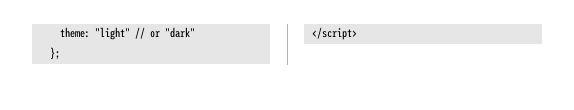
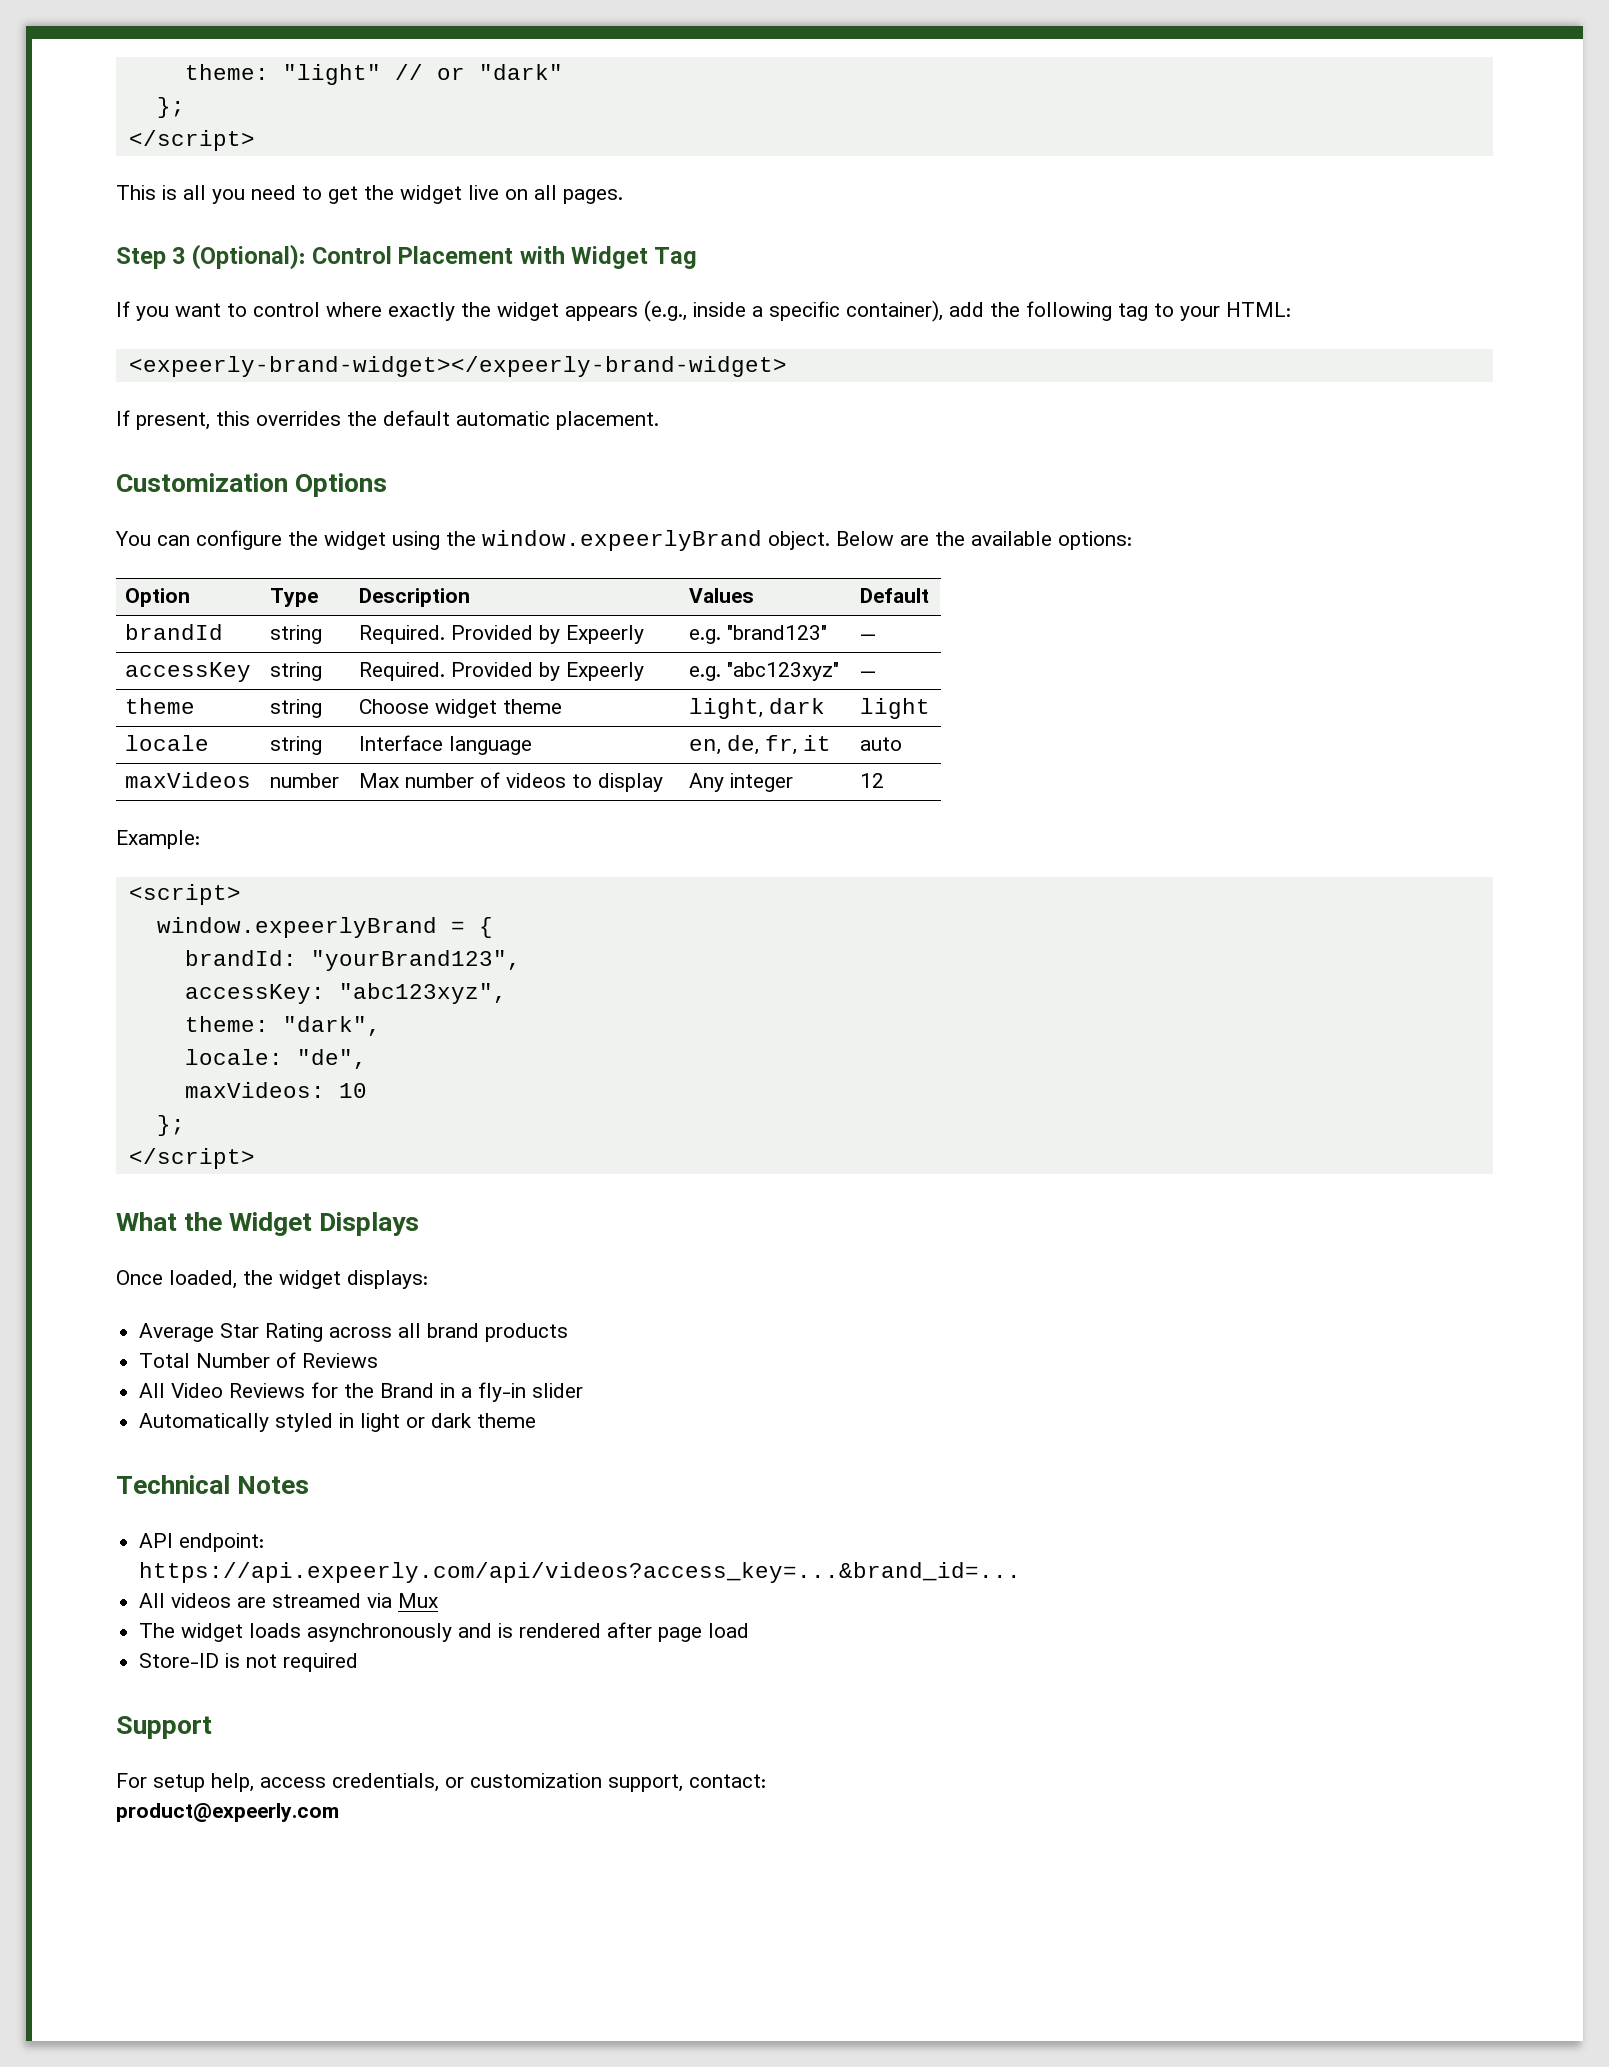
+ This is all you need to get the widget live on all pages.
+ Step 3 (Optional): Control Placement with Widget Tag
+ If you want to control where exactly the widget appears (e.g., inside a specific container), add the following tag to your HTML:
+ <expeerly-brand-widget></expeerly-brand-widget>
+ If present, this overrides the default automatic placement.
+ Customization Options
+ You can configure the widget using the window.expeerlyBrand object. Below are the available options:
+ Option | Type | Description | Values | Default
+ brandId | string | Required. Provided by Expeerly | e.g. "brand123" | —
+ accessKey | string | Required. Provided by Expeerly | e.g. "abc123xyz" | —
+ theme | string | Choose widget theme | light, dark | light
+ locale | string | Interface language | en, de, fr, it | auto
+ maxVideos | number | Max number of videos to display | Any integer | 12
+ Example:
+ <script>
+ window.expeerlyBrand = {
+ brandId: "yourBrand123",
+ accessKey: "abc123xyz",
+ theme: "dark",
+ locale: "de",
+ maxVideos: 10
+ };
+ </script>
+ What the Widget Displays
+ Once loaded, the widget displays:
+ Average Star Rating across all brand products
+ Total Number of Reviews
+ All Video Reviews for the Brand in a fly-in slider
+ Automatically styled in light or dark theme
+ Technical Notes
+ API endpoint:
+ https://api.expeerly.com/api/videos?access_key=...&brand_id=...
+ All videos are streamed via Mux
+ The widget loads asynchronously and is rendered after page load
+ Store-ID is not required
+ Support
+ For setup help, access credentials, or customization support, contact:
+ product@expeerly.com

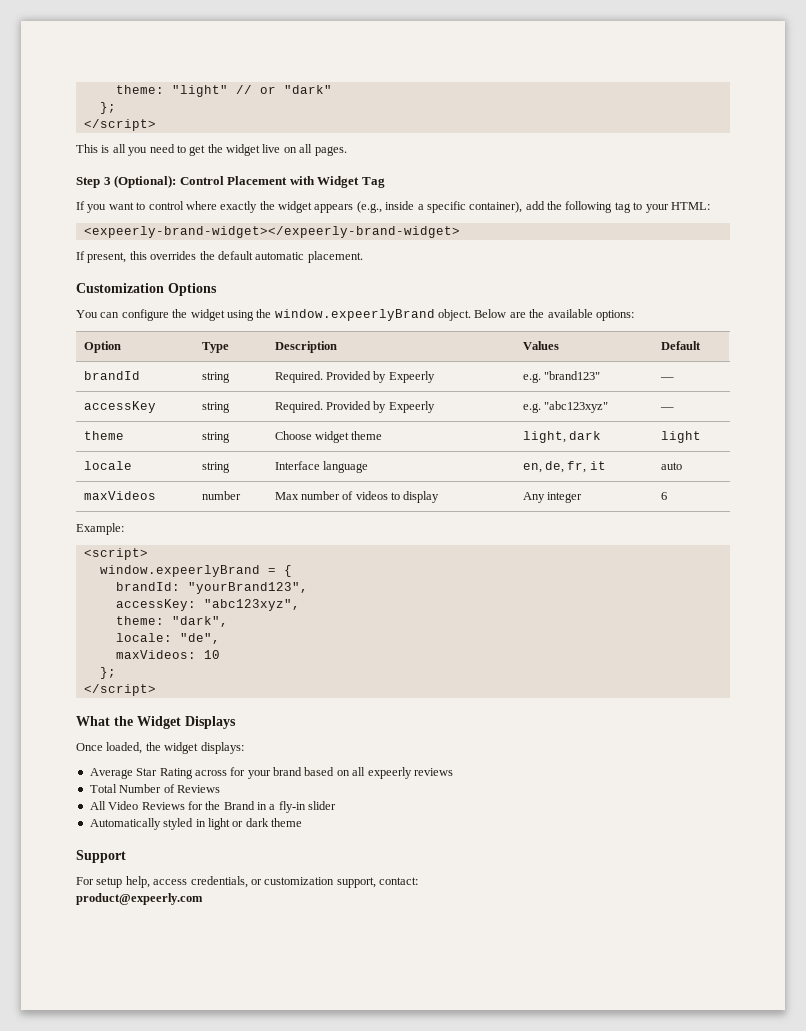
- maxVideos | number | Max number of videos to display | Any integer | 12
+ maxVideos | number | Max number of videos to display | Any integer | 6
- Average Star Rating across all brand products
+ Average Star Rating across for your brand based on all expeerly reviews
- Technical Notes
- API endpoint:
- https://api.expeerly.com/api/videos?access_key=...&brand_id=...
- All videos are streamed via Mux
- The widget loads asynchronously and is rendered after page load
- Store-ID is not required

